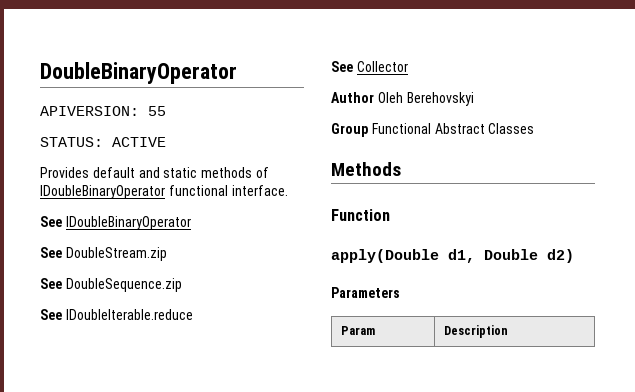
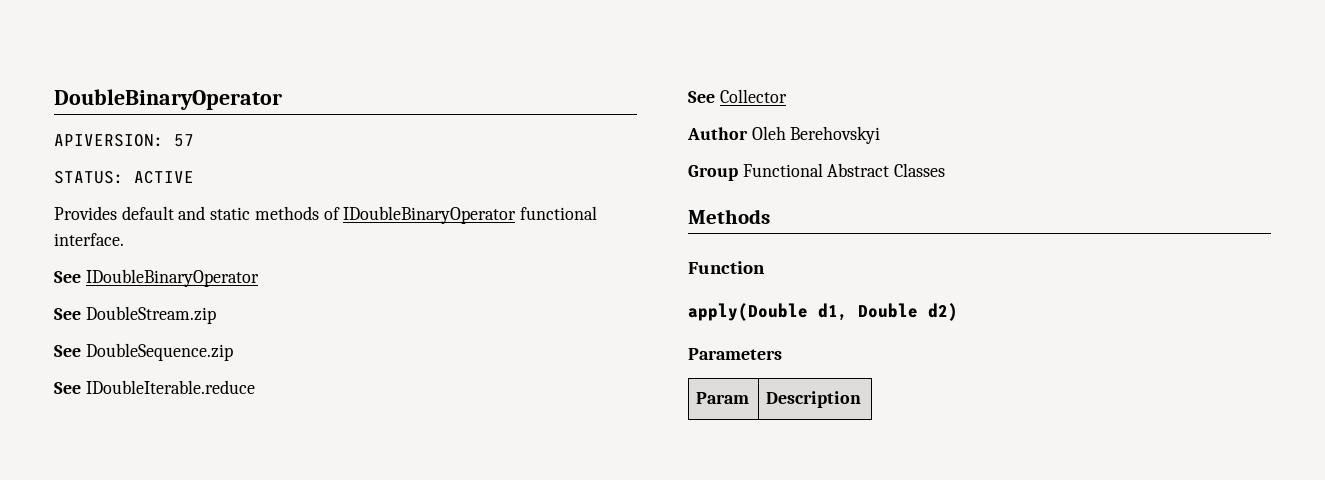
- APIVERSION: 55
+ APIVERSION: 57

